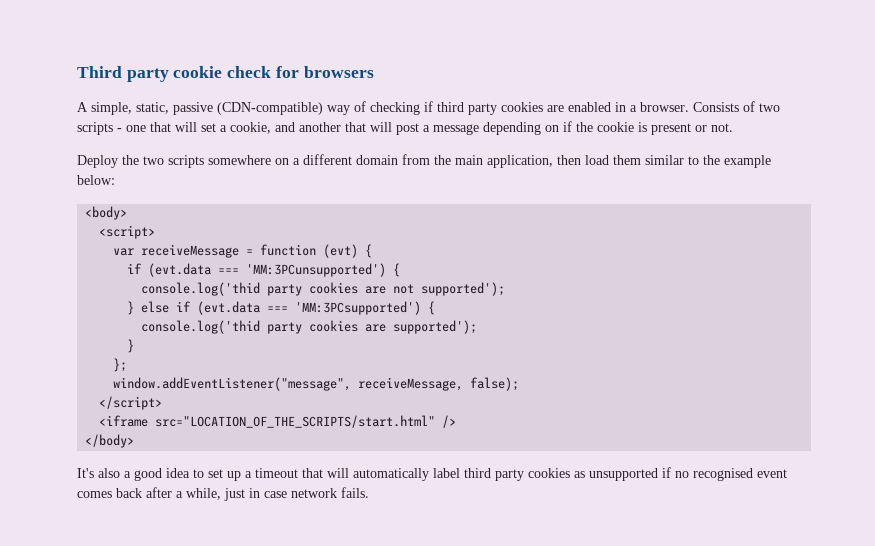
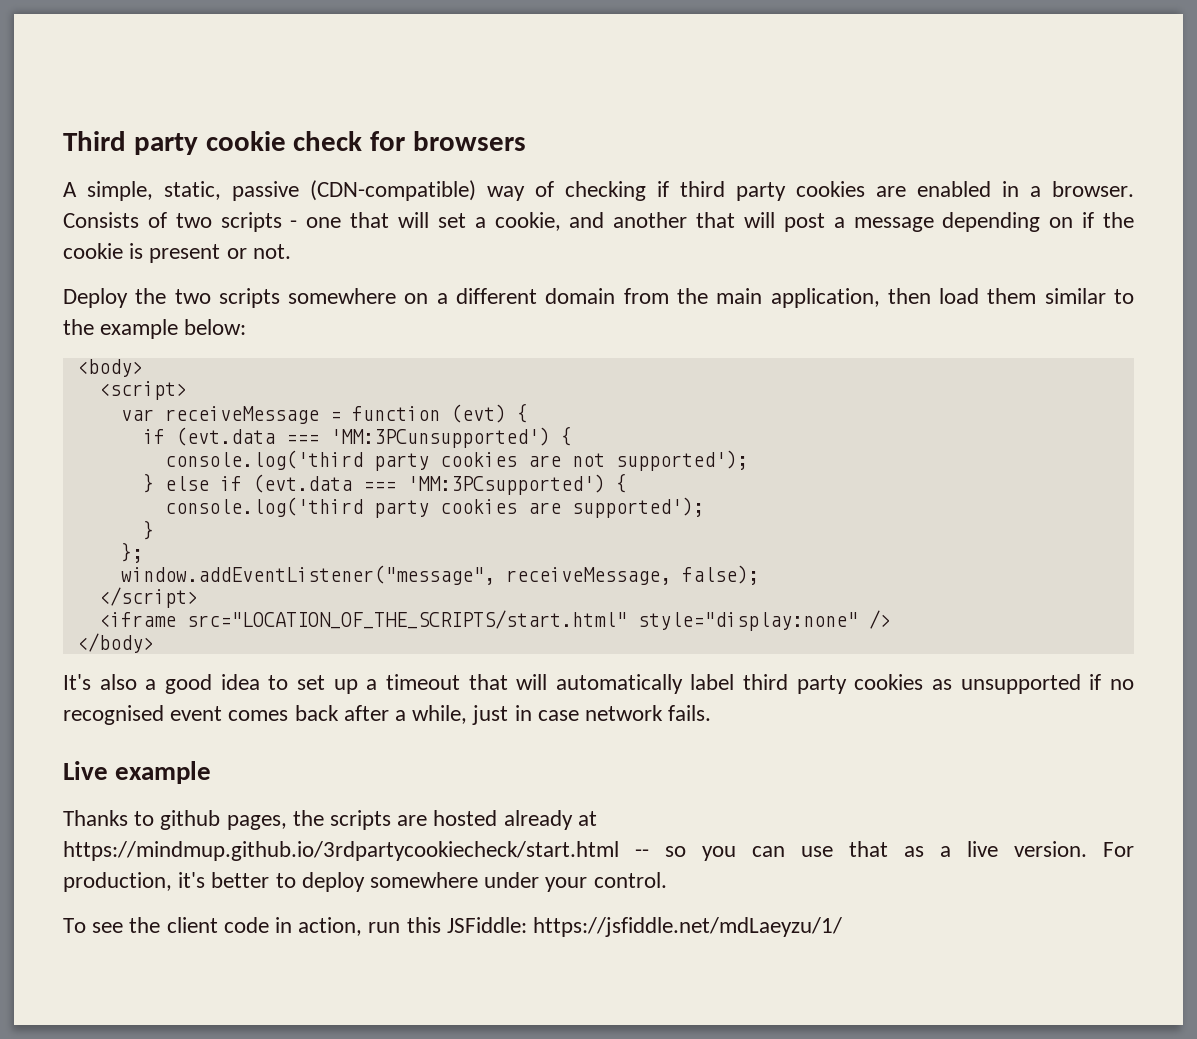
- console.log('thid party cookies are not supported');
+ console.log('third party cookies are not supported');
- console.log('thid party cookies are supported');
+ console.log('third party cookies are supported');
- <iframe src="LOCATION_OF_THE_SCRIPTS/start.html" />
+ <iframe src="LOCATION_OF_THE_SCRIPTS/start.html" style="display:none" />
+ Live example
+ Thanks to github pages, the scripts are hosted already at https://mindmup.github.io/3rdpartycookiecheck/start.html -- so you can use that as a live version. For production, it's better to deploy somewhere under your control.
+ To see the client code in action, run this JSFiddle: https://jsfiddle.net/mdLaeyzu/1/

